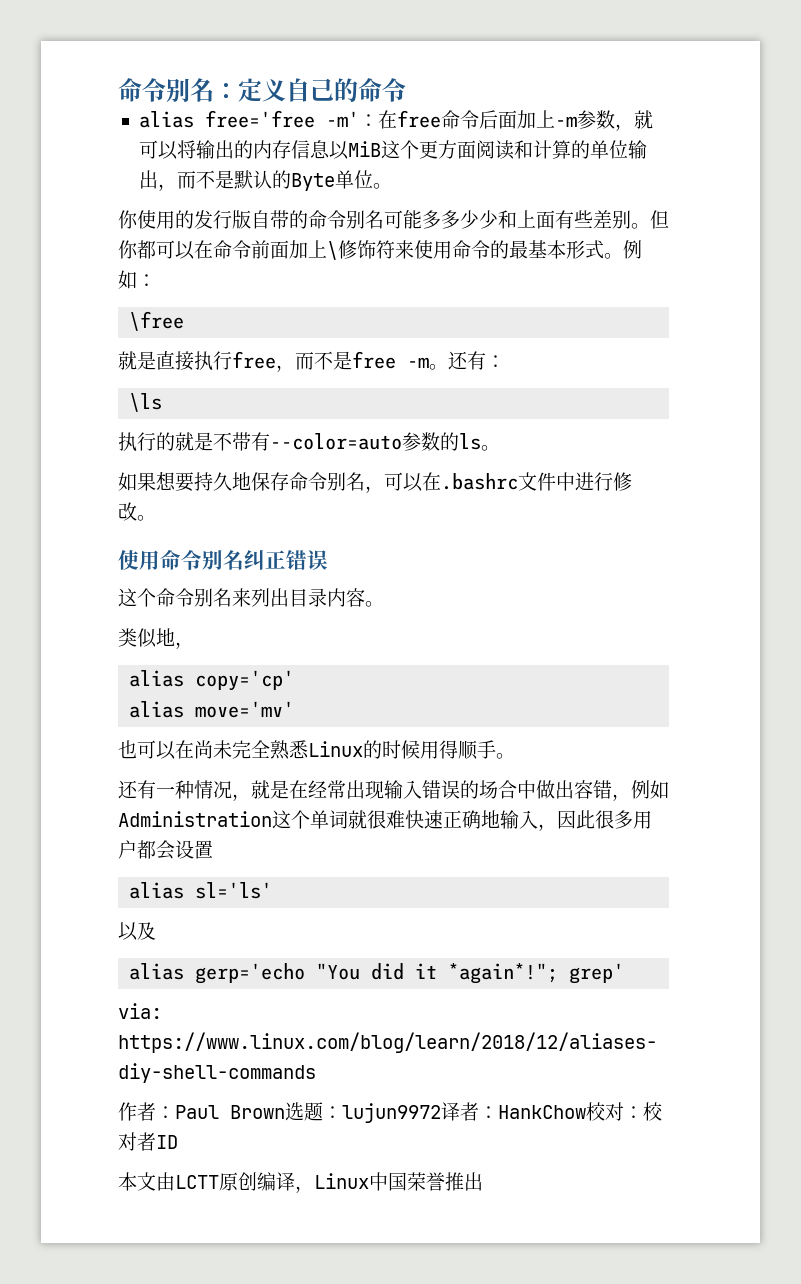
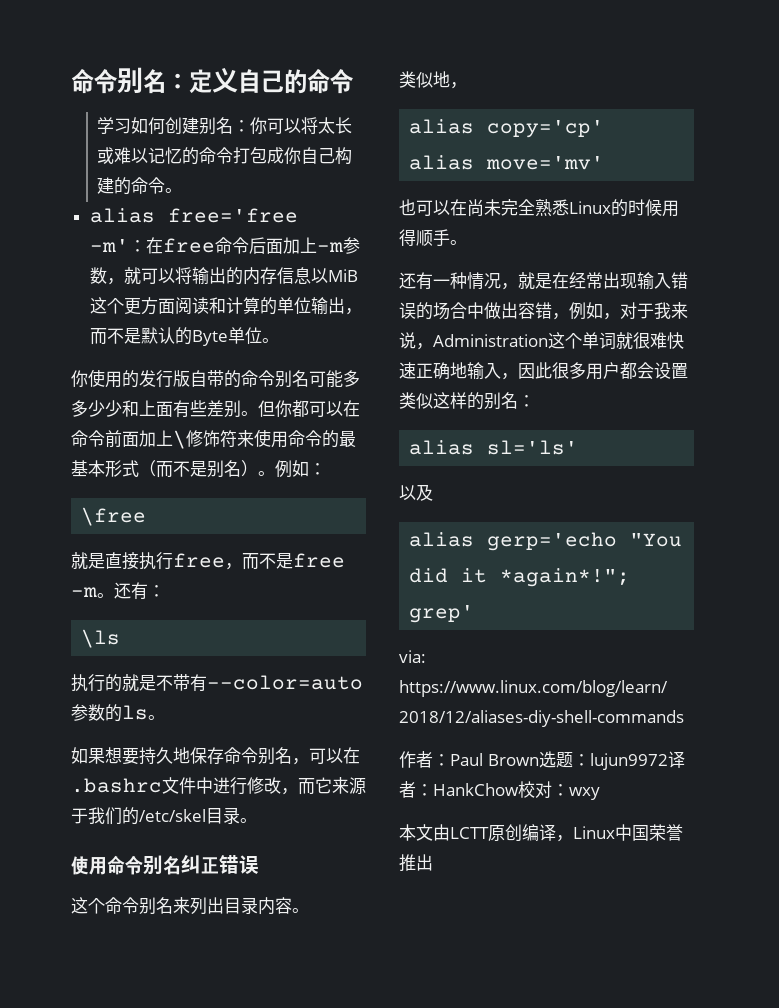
+ 学习如何创建别名：你可以将太长或难以记忆的命令打包成你自己构建的命令。
- 但你都可以在命令前面加上\修饰符来使用命令的最基本形式。
+ 但你都可以在命令前面加上\修饰符来使用命令的最基本形式（而不是别名）。
- 如果想要持久地保存命令别名，可以在.bashrc文件中进行修改。
+ 如果想要持久地保存命令别名，可以在.bashrc文件中进行修改，而它来源于我们的/etc/skel目录。
- 还有一种情况，就是在经常出现输入错误的场合中做出容错，例如Administration这个单词就很难快速正确地输入，因此很多用户都会设置
+ 还有一种情况，就是在经常出现输入错误的场合中做出容错，例如，对于我来说，Administration这个单词就很难快速正确地输入，因此很多用户都会设置类似这样的别名：
- 作者：Paul Brown选题：lujun9972译者：HankChow校对：校对者ID
+ 作者：Paul Brown选题：lujun9972译者：HankChow校对：wxy

